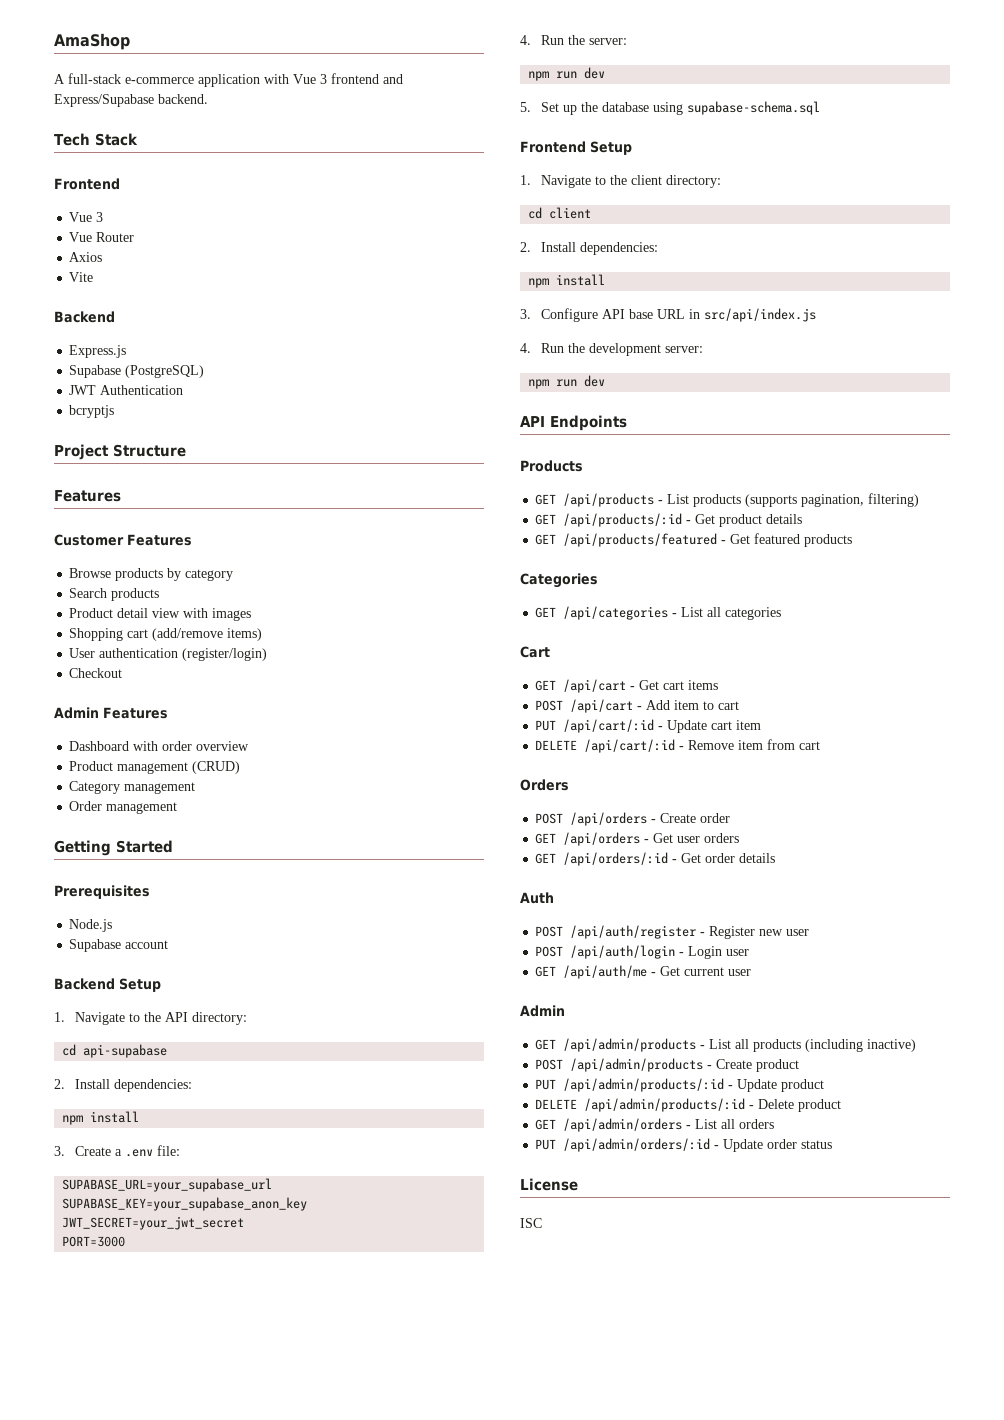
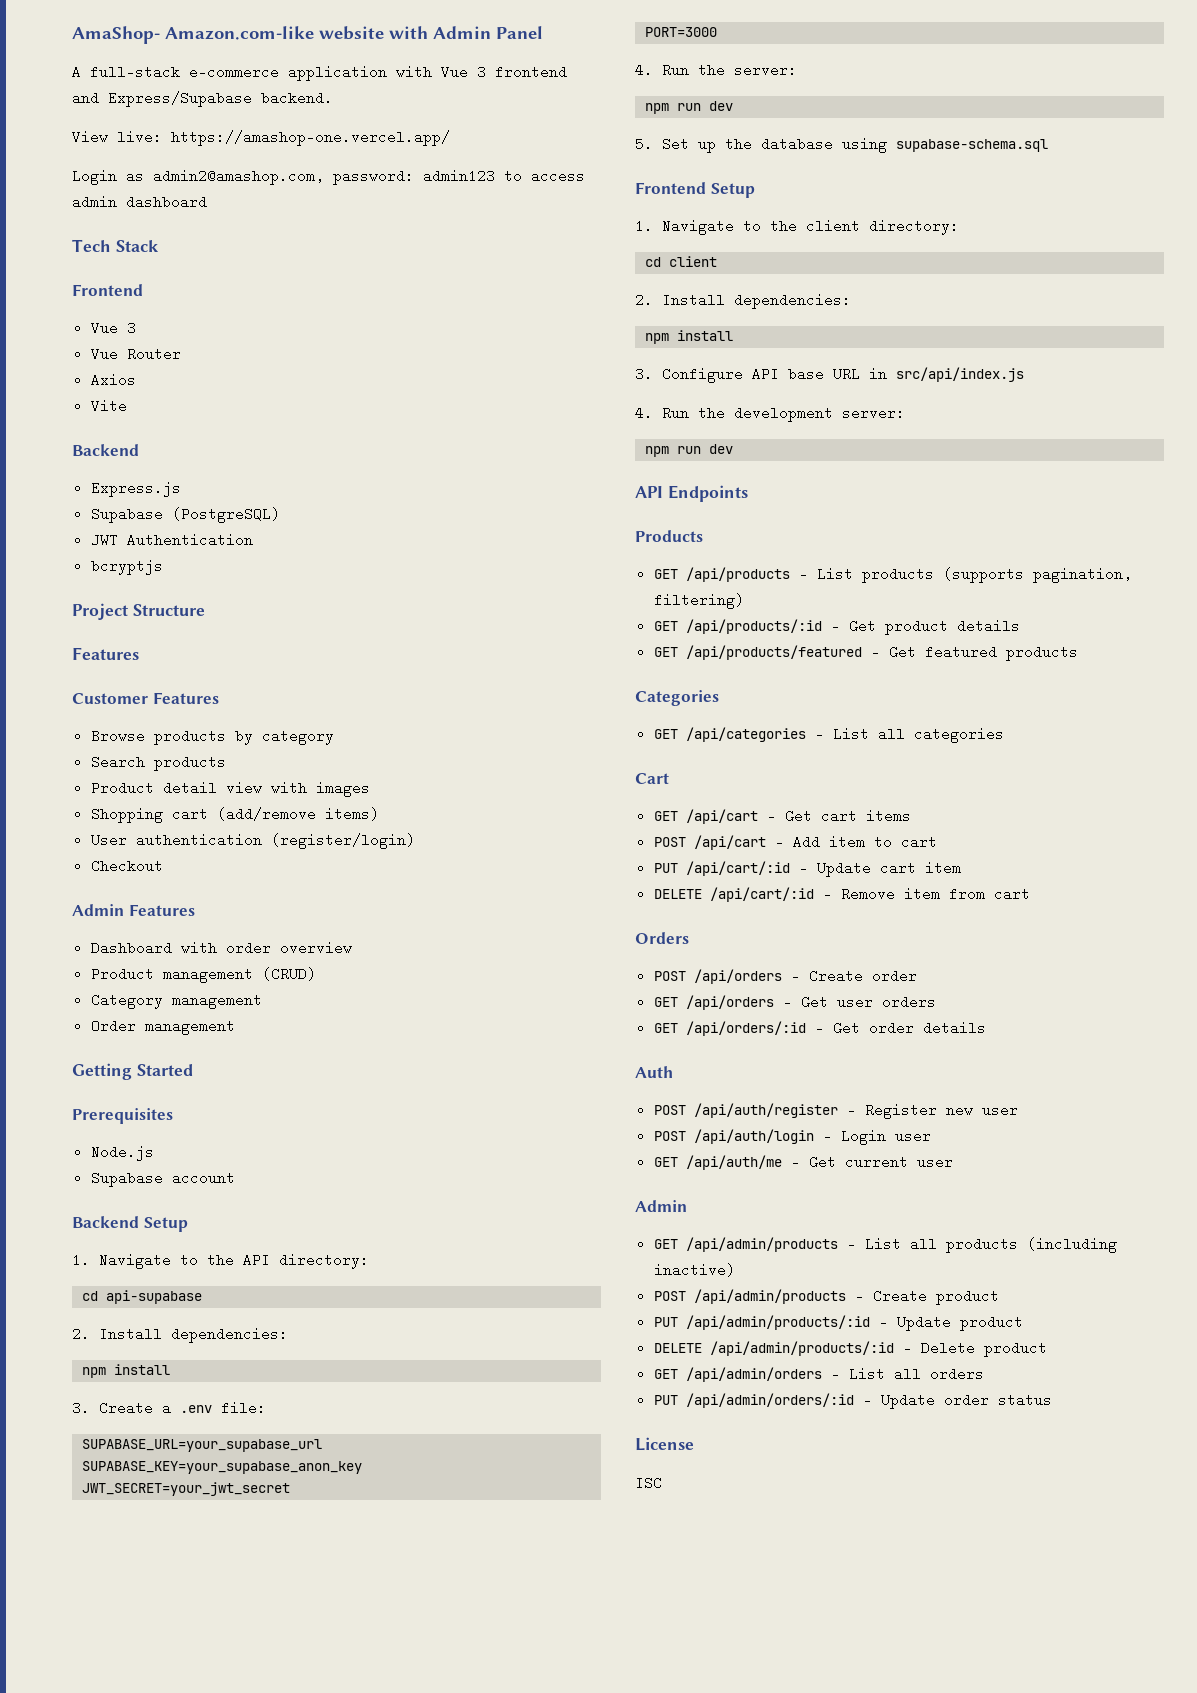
- AmaShop
+ AmaShop- Amazon.com-like website with Admin Panel
+ View live: https://amashop-one.vercel.app/
+ Login as admin2@amashop.com, password: admin123 to access admin dashboard

